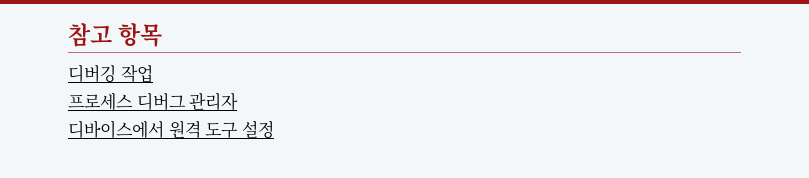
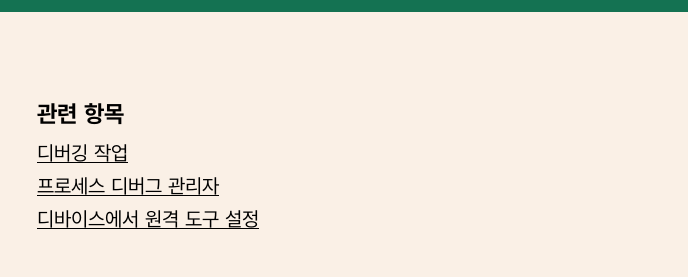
- 참고 항목
+ 관련 항목

